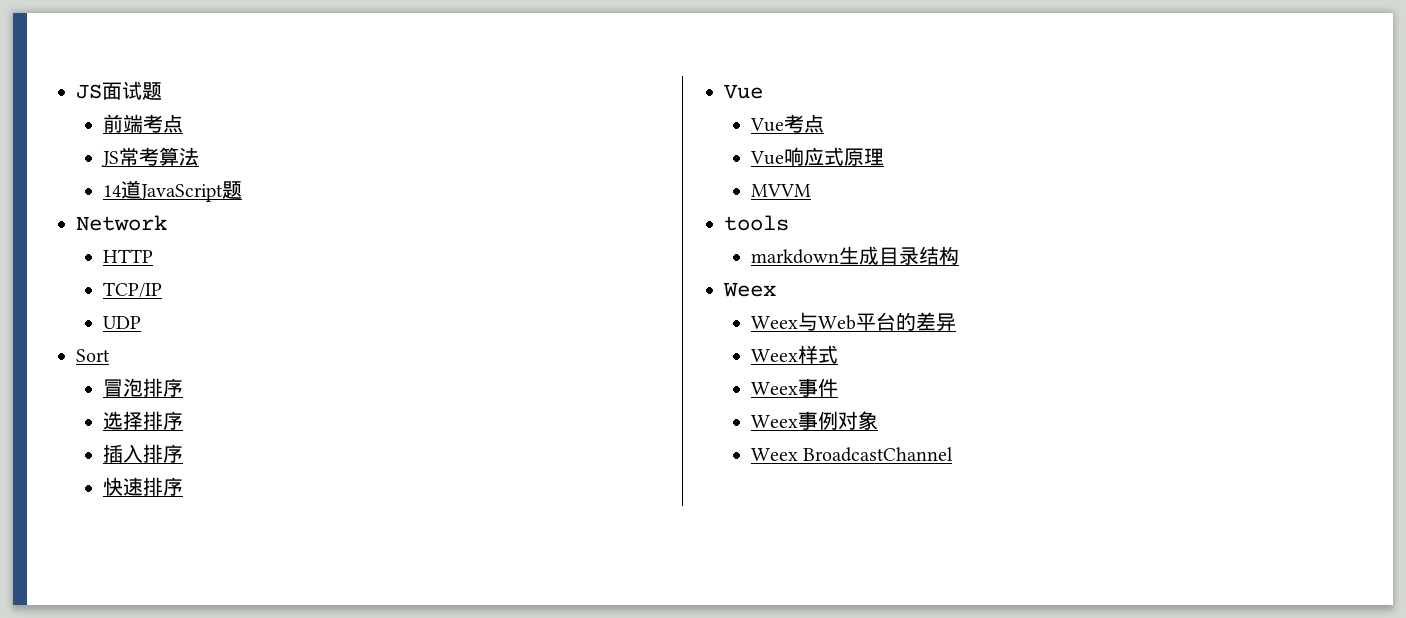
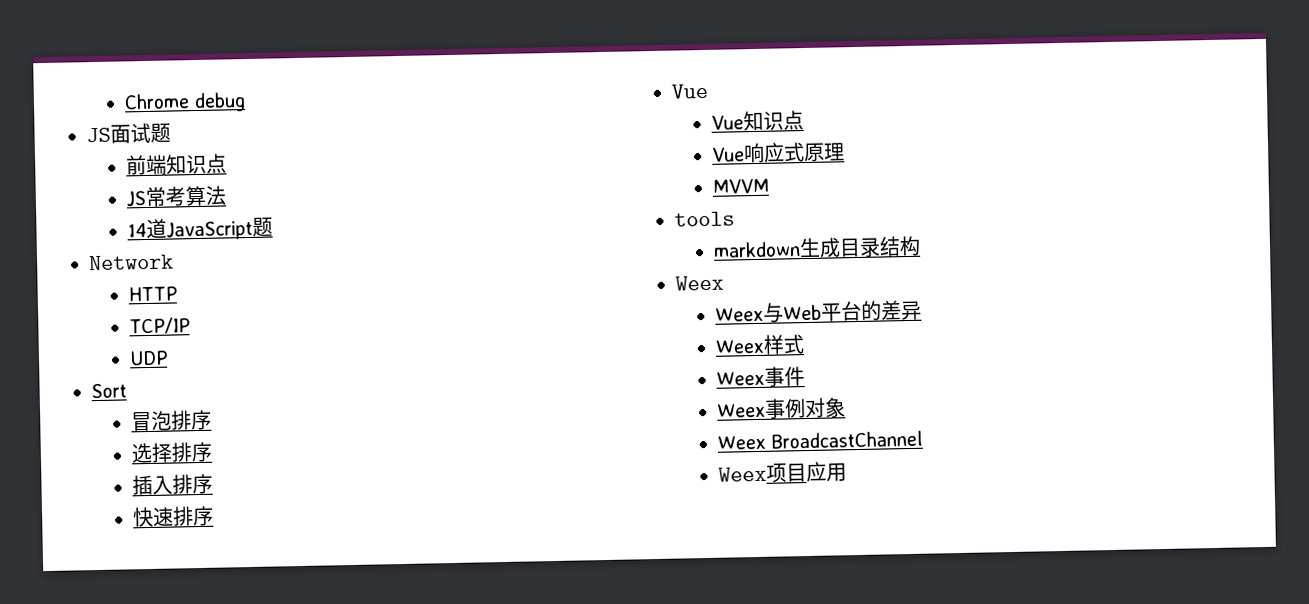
+ Chrome debug
- 前端考点
+ 前端知识点
- Vue考点
+ Vue知识点
+ Weex项目应用

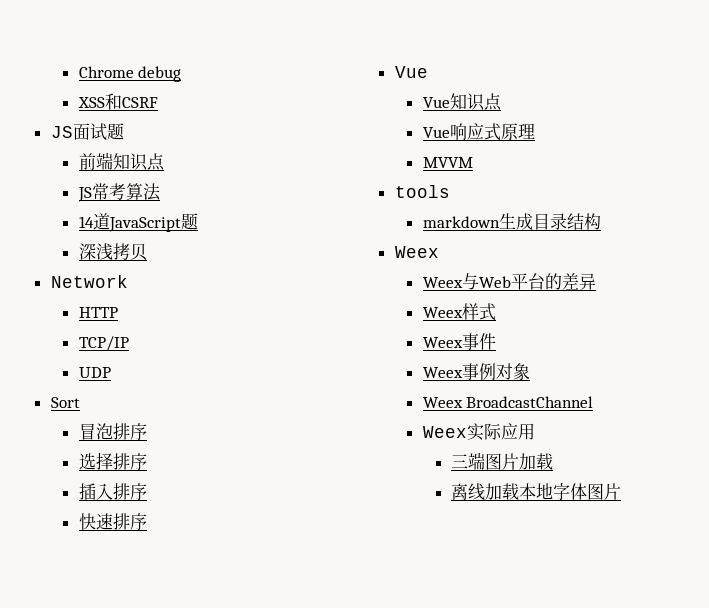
+ XSS和CSRF
+ 深浅拷贝
- Weex项目应用
+ Weex实际应用
+ 三端图片加载
+ 离线加载本地字体图片

